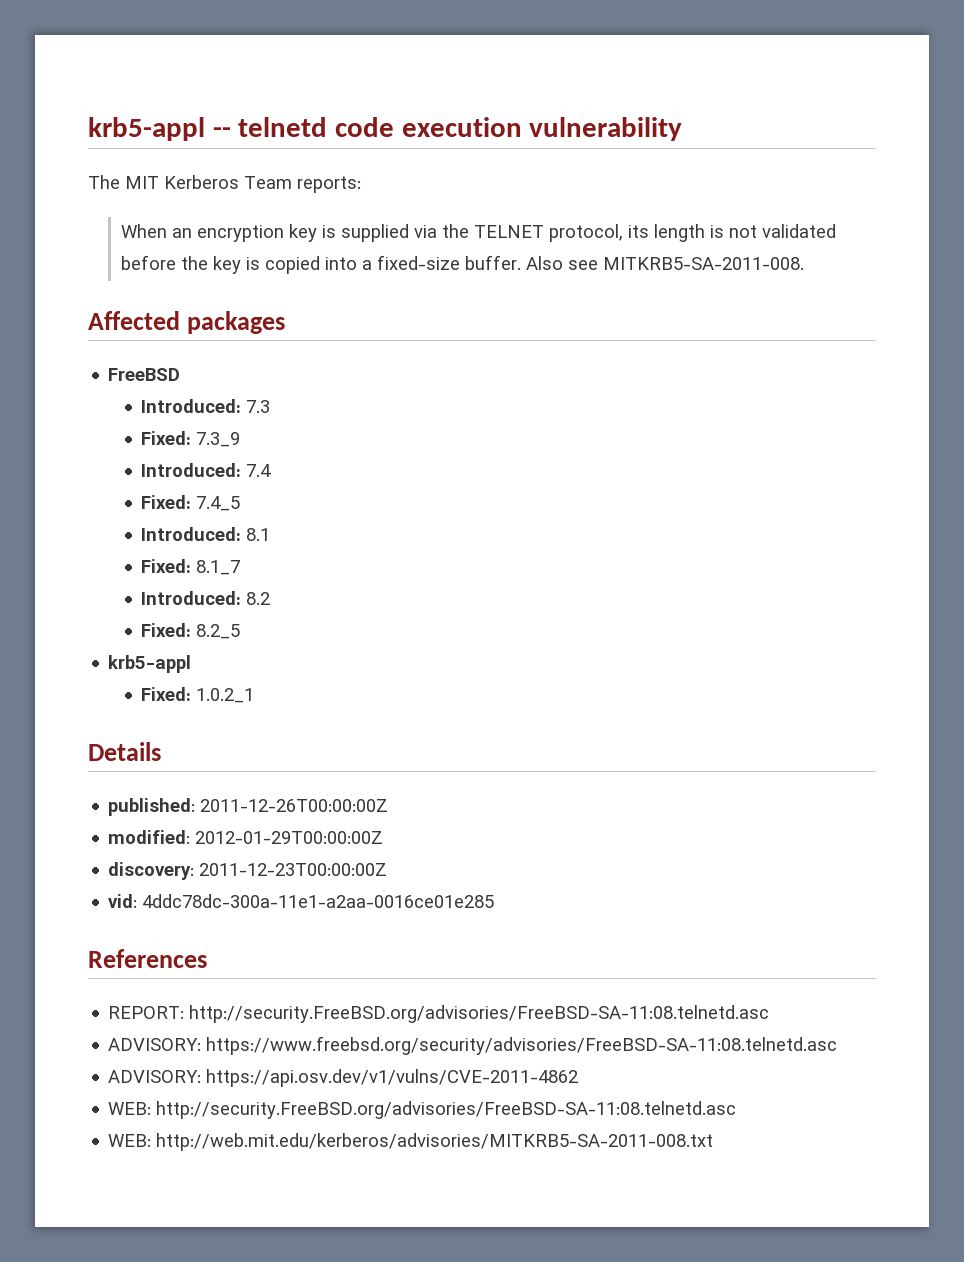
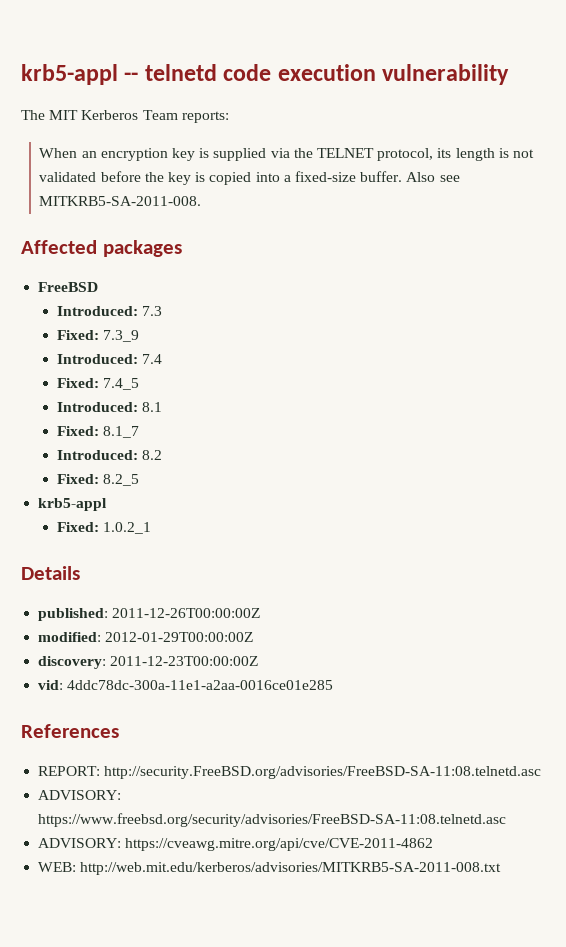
- ADVISORY: https://api.osv.dev/v1/vulns/CVE-2011-4862
- WEB: http://security.FreeBSD.org/advisories/FreeBSD-SA-11:08.telnetd.asc
+ ADVISORY: https://cveawg.mitre.org/api/cve/CVE-2011-4862

